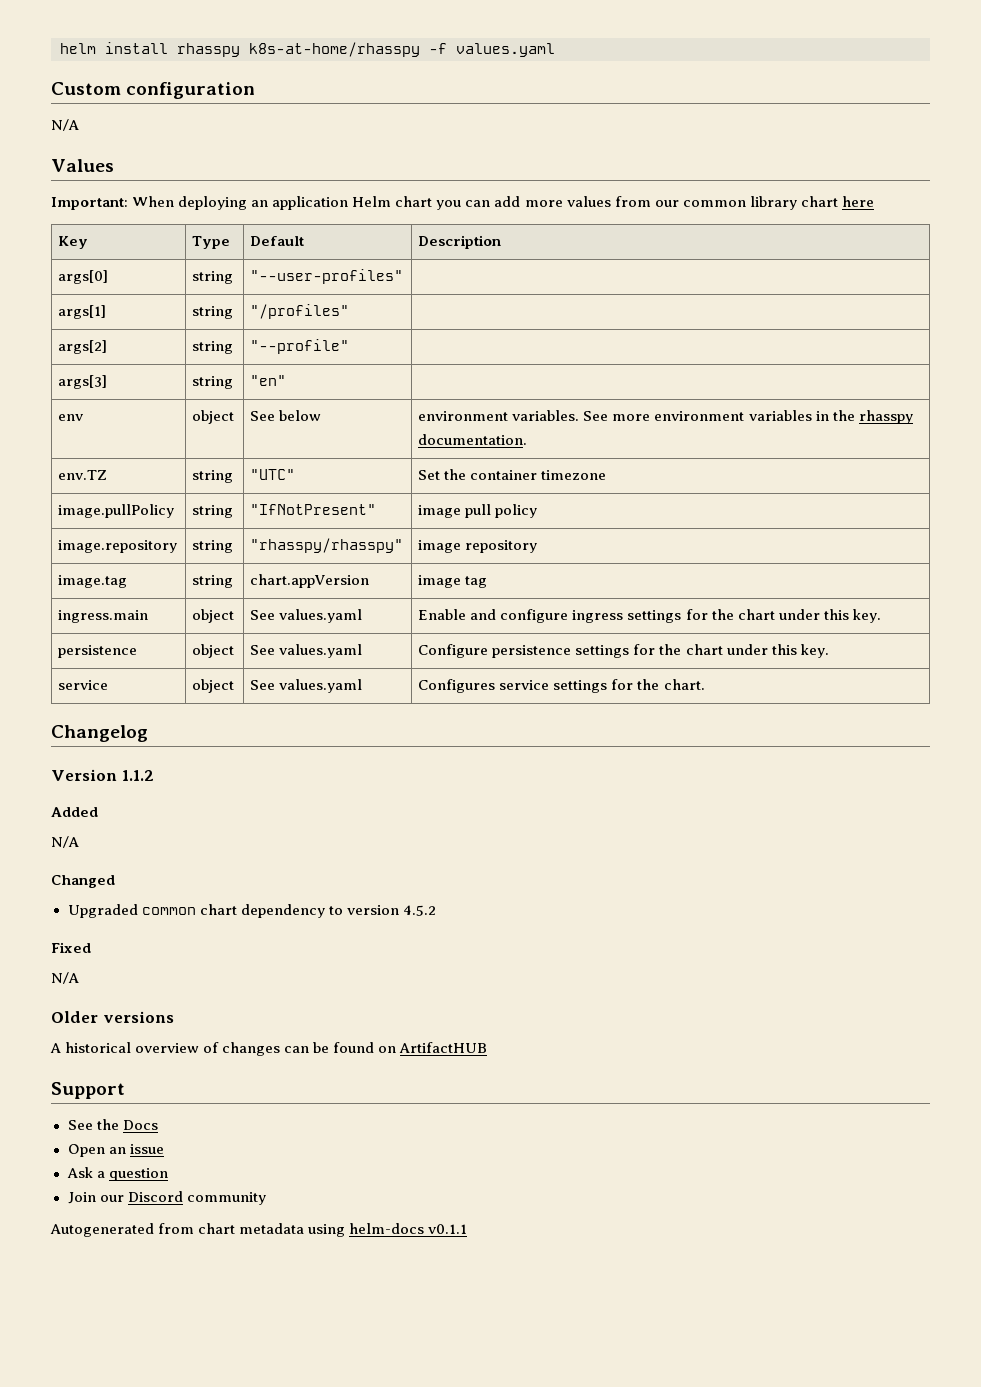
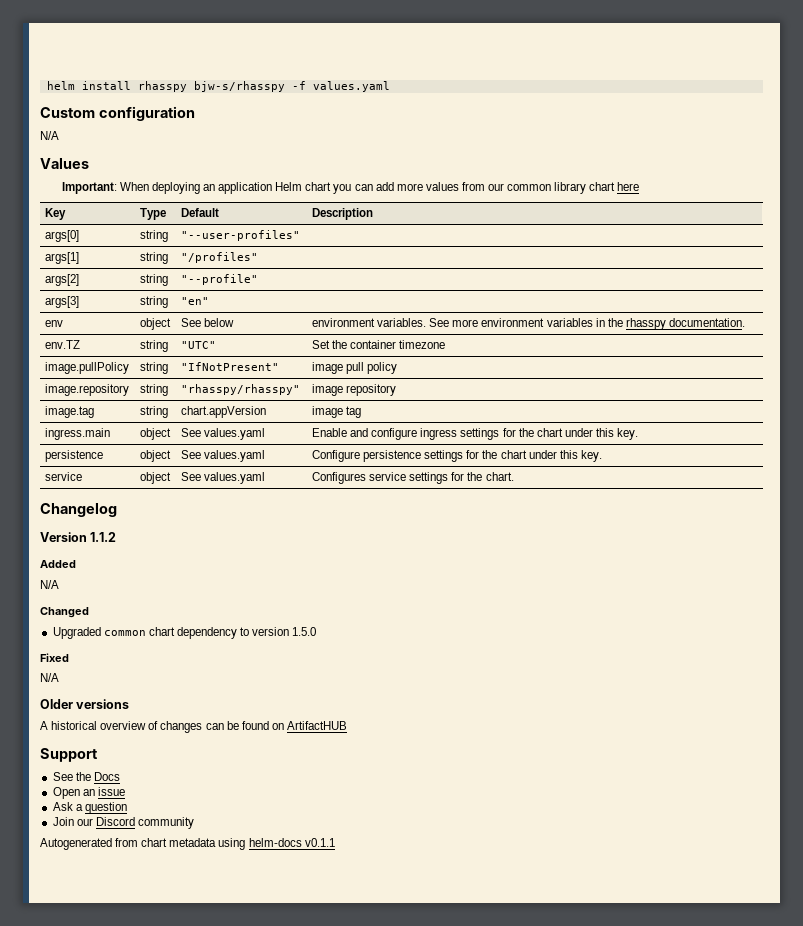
- helm install rhasspy k8s-at-home/rhasspy -f values.yaml
+ helm install rhasspy bjw-s/rhasspy -f values.yaml
- Upgraded common chart dependency to version 4.5.2
+ Upgraded common chart dependency to version 1.5.0

